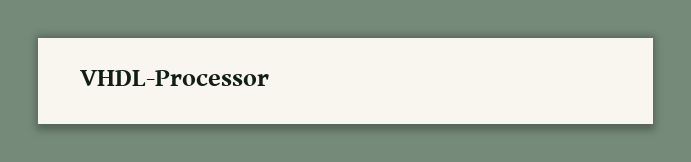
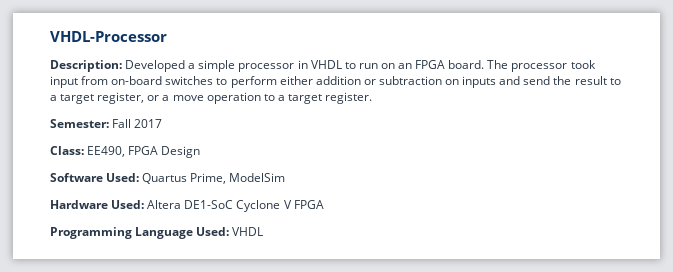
+ Description: Developed a simple processor in VHDL to run on an FPGA board. The processor took input from on-board switches to perform either addition or subtraction on inputs and send the result to a target register, or a move operation to a target register.
+ Semester: Fall 2017
+ Class: EE490, FPGA Design
+ Software Used: Quartus Prime, ModelSim
+ Hardware Used: Altera DE1-SoC Cyclone V FPGA
+ Programming Language Used: VHDL

